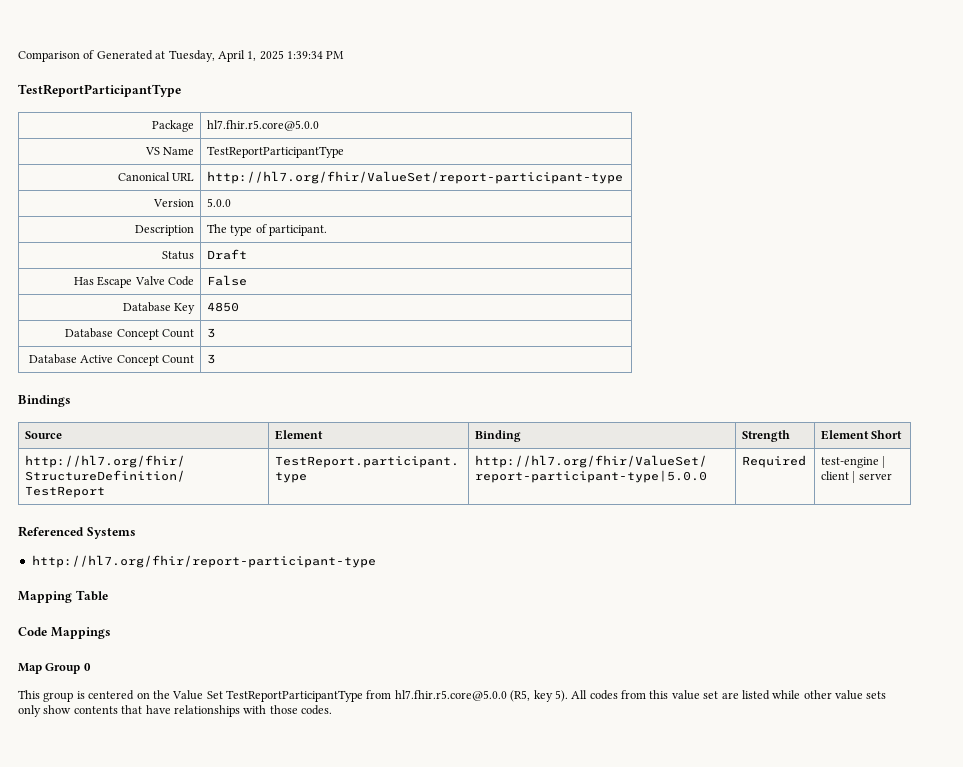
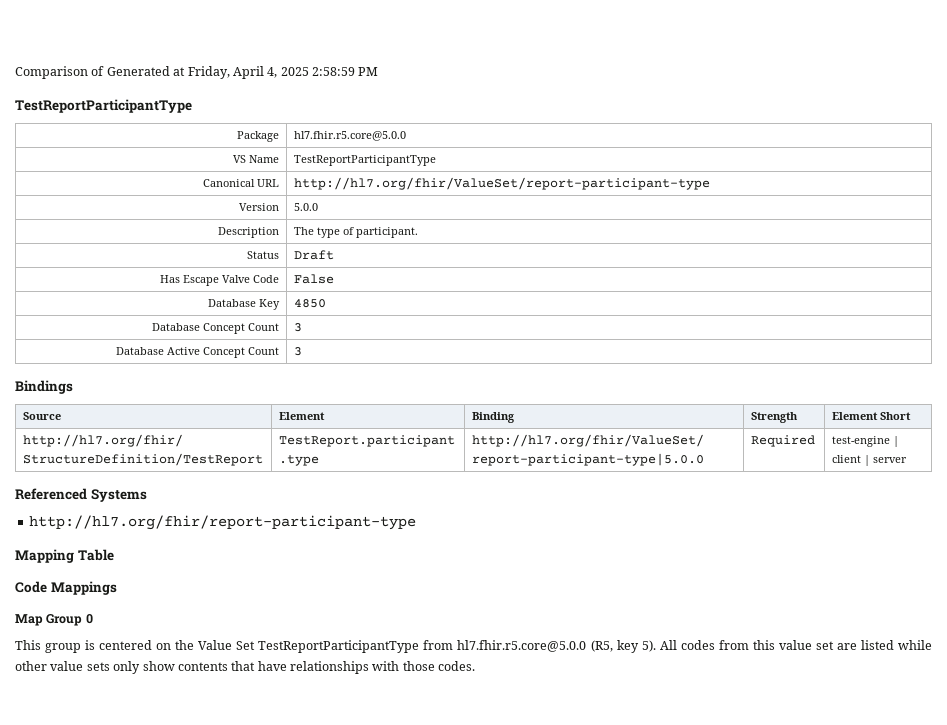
- Comparison of Generated at Tuesday, April 1, 2025 1:39:34 PM
+ Comparison of Generated at Friday, April 4, 2025 2:58:59 PM

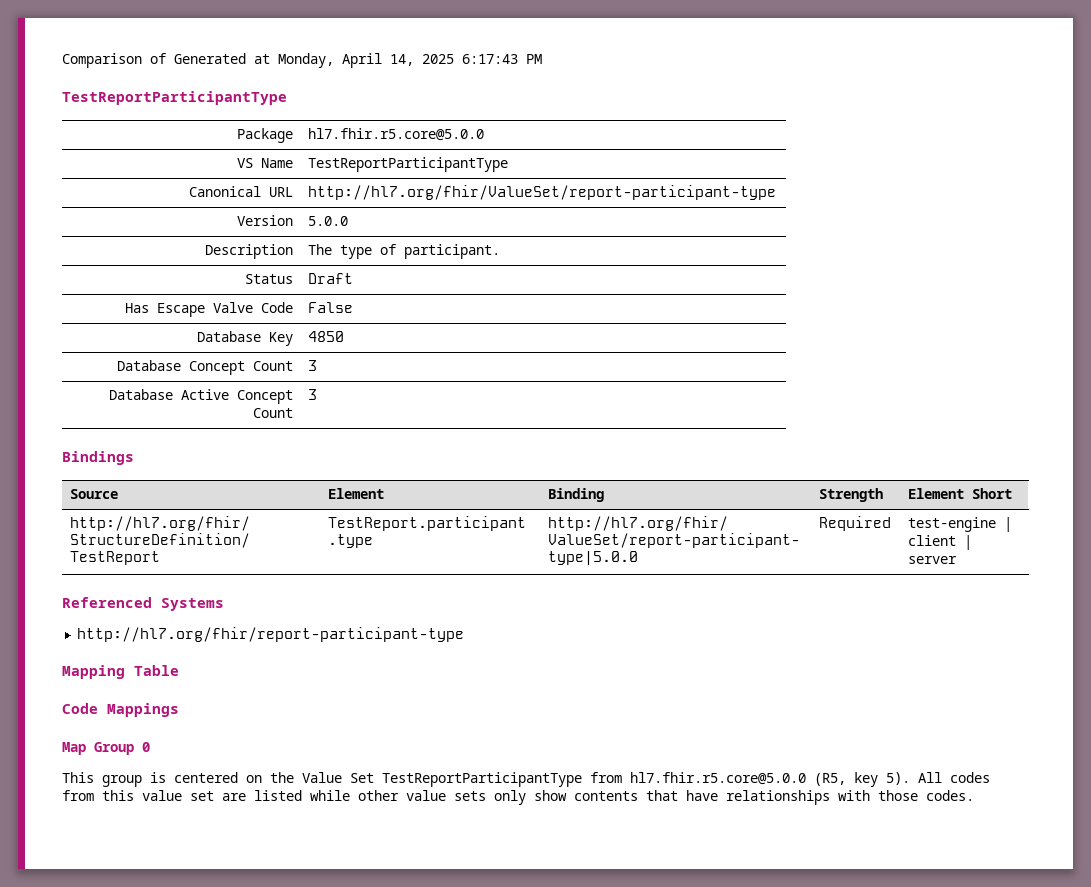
- Comparison of Generated at Friday, April 4, 2025 2:58:59 PM
+ Comparison of Generated at Monday, April 14, 2025 6:17:43 PM

